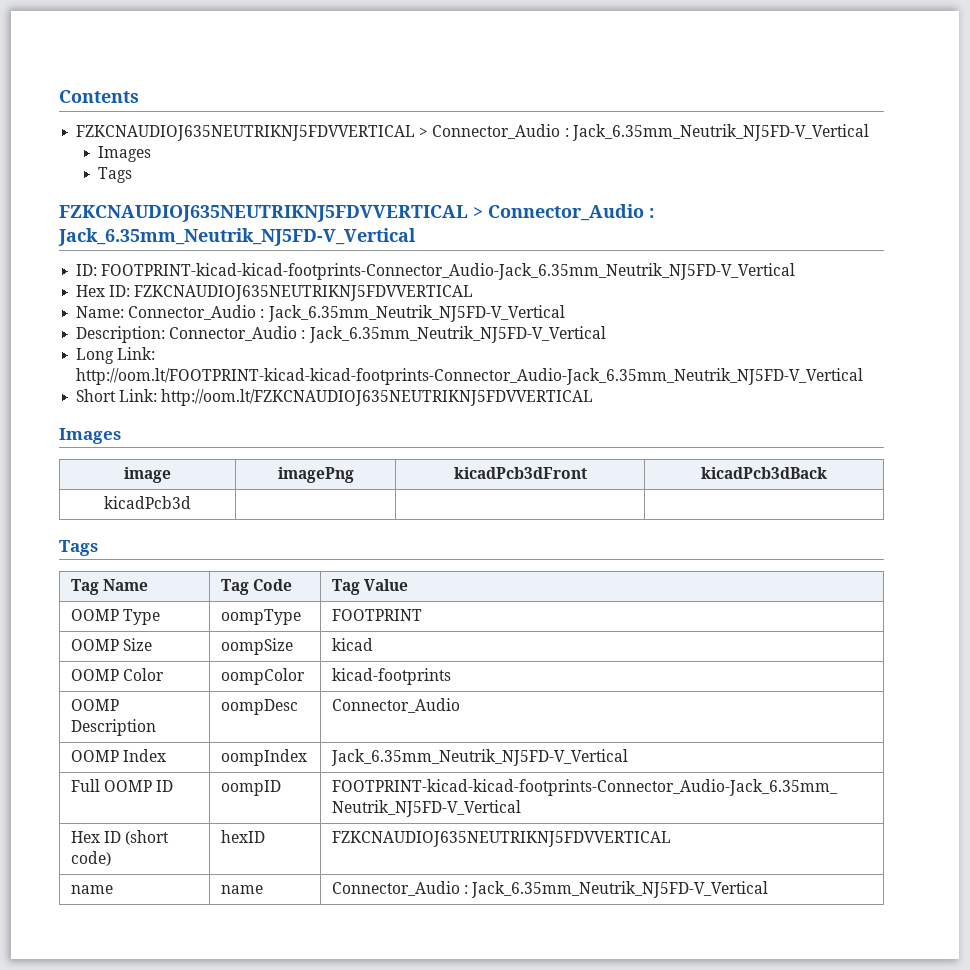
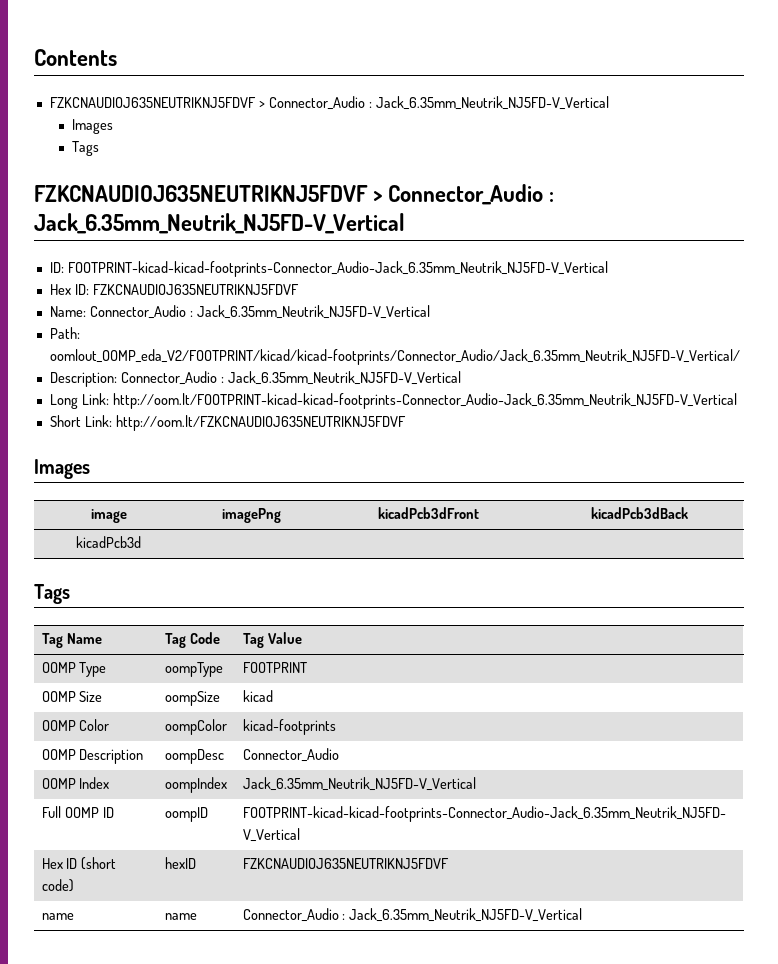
  Contents
- FZKCNAUDIOJ635NEUTRIKNJ5FDVVERTICAL > Connector_Audio : Jack_6.35mm_Neutrik_NJ5FD-V_Vertical
+ FZKCNAUDIOJ635NEUTRIKNJ5FDVF > Connector_Audio : Jack_6.35mm_Neutrik_NJ5FD-V_Vertical
  Images
  Tags
- FZKCNAUDIOJ635NEUTRIKNJ5FDVVERTICAL > Connector_Audio : Jack_6.35mm_Neutrik_NJ5FD-V_Vertical
+ FZKCNAUDIOJ635NEUTRIKNJ5FDVF > Connector_Audio : Jack_6.35mm_Neutrik_NJ5FD-V_Vertical
- Hex ID: FZKCNAUDIOJ635NEUTRIKNJ5FDVVERTICAL
+ Hex ID: FZKCNAUDIOJ635NEUTRIKNJ5FDVF
+ Path: oomlout_OOMP_eda_V2/FOOTPRINT/kicad/kicad-footprints/Connector_Audio/Jack_6.35mm_Neutrik_NJ5FD-V_Vertical/
- Short Link: http://oom.lt/FZKCNAUDIOJ635NEUTRIKNJ5FDVVERTICAL
+ Short Link: http://oom.lt/FZKCNAUDIOJ635NEUTRIKNJ5FDVF
- Hex ID (short code) | hexID | FZKCNAUDIOJ635NEUTRIKNJ5FDVVERTICAL
+ Hex ID (short code) | hexID | FZKCNAUDIOJ635NEUTRIKNJ5FDVF

